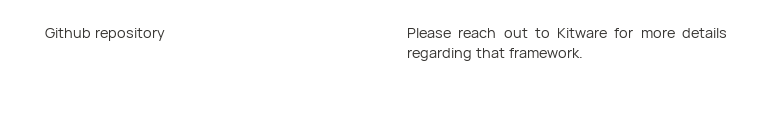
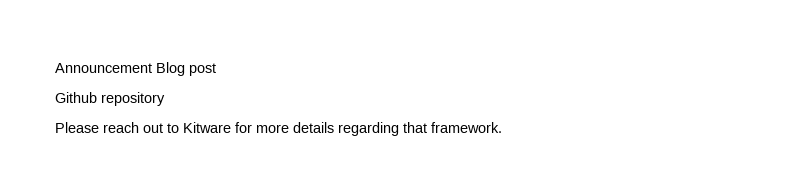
+ Announcement Blog post

